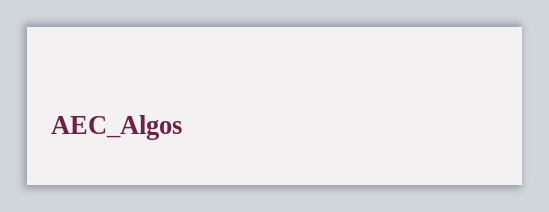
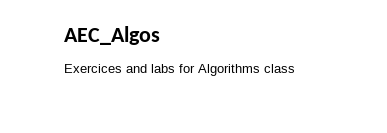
+ Exercices and labs for Algorithms class

